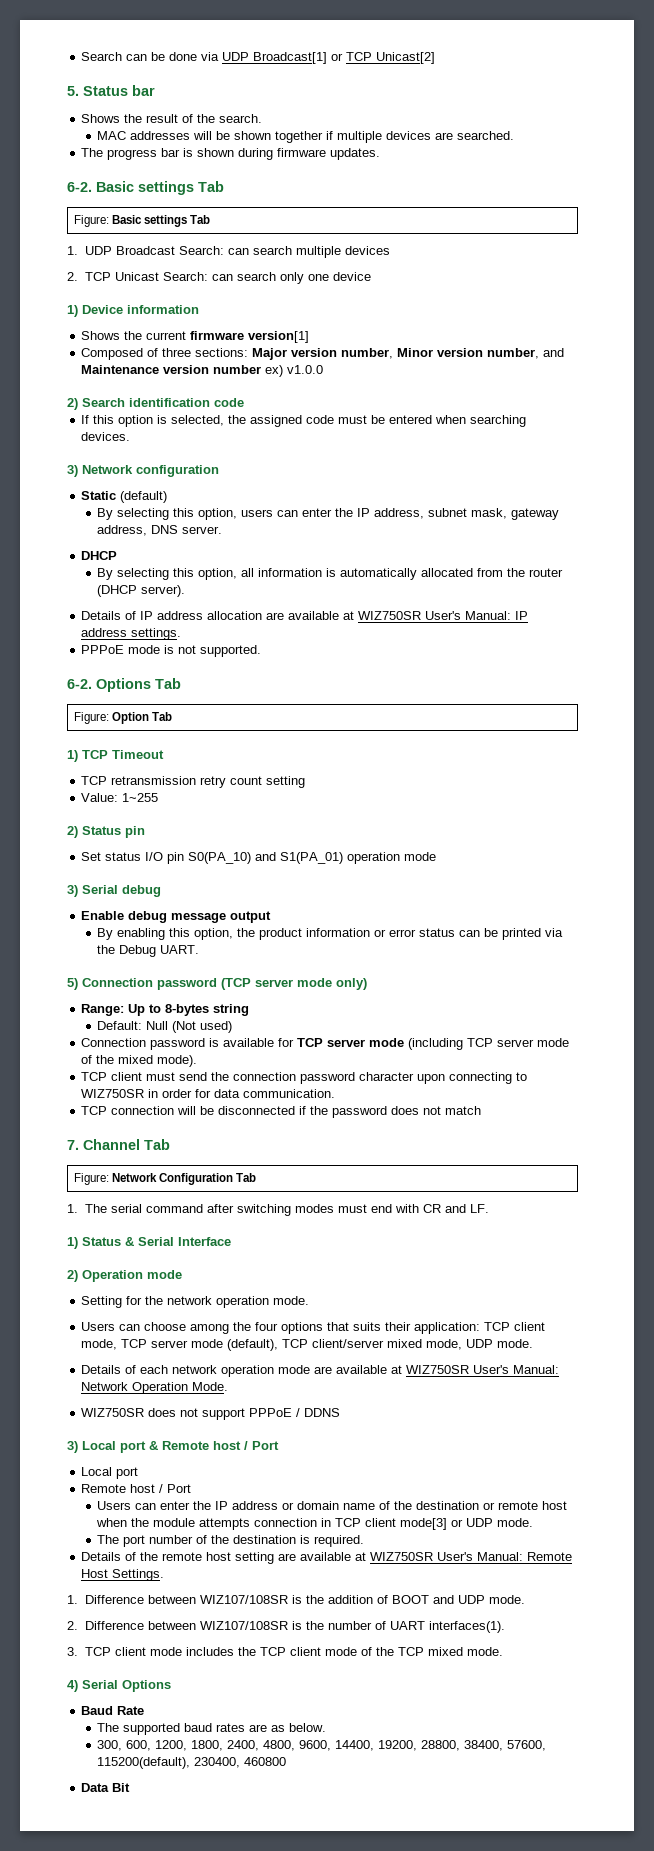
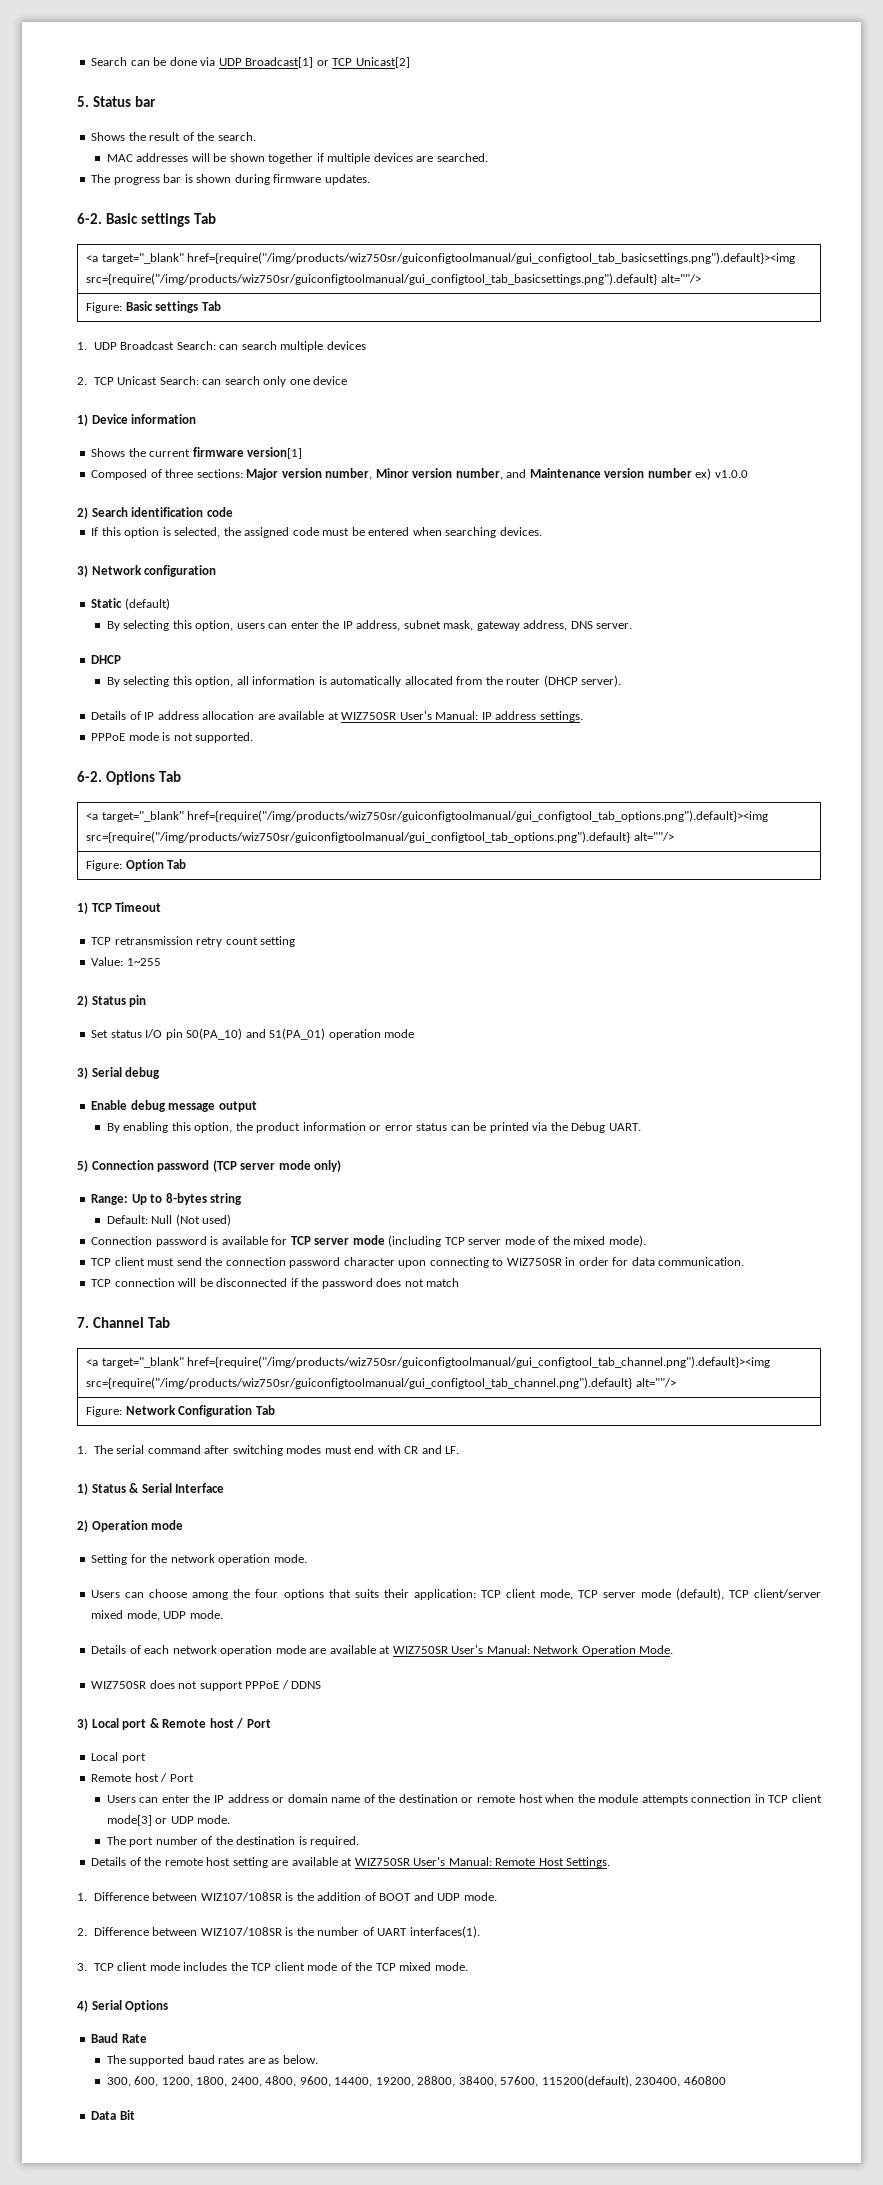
+ <a target="_blank" href={require("/img/products/wiz750sr/guiconfigtoolmanual/gui_configtool_tab_basicsettings.png").default}><img src={require("/img/products/wiz750sr/guiconfigtoolmanual/gui_configtool_tab_basicsettings.png").default} alt=""/>
+ <a target="_blank" href={require("/img/products/wiz750sr/guiconfigtoolmanual/gui_configtool_tab_options.png").default}><img src={require("/img/products/wiz750sr/guiconfigtoolmanual/gui_configtool_tab_options.png").default} alt=""/>
+ <a target="_blank" href={require("/img/products/wiz750sr/guiconfigtoolmanual/gui_configtool_tab_channel.png").default}><img src={require("/img/products/wiz750sr/guiconfigtoolmanual/gui_configtool_tab_channel.png").default} alt=""/>

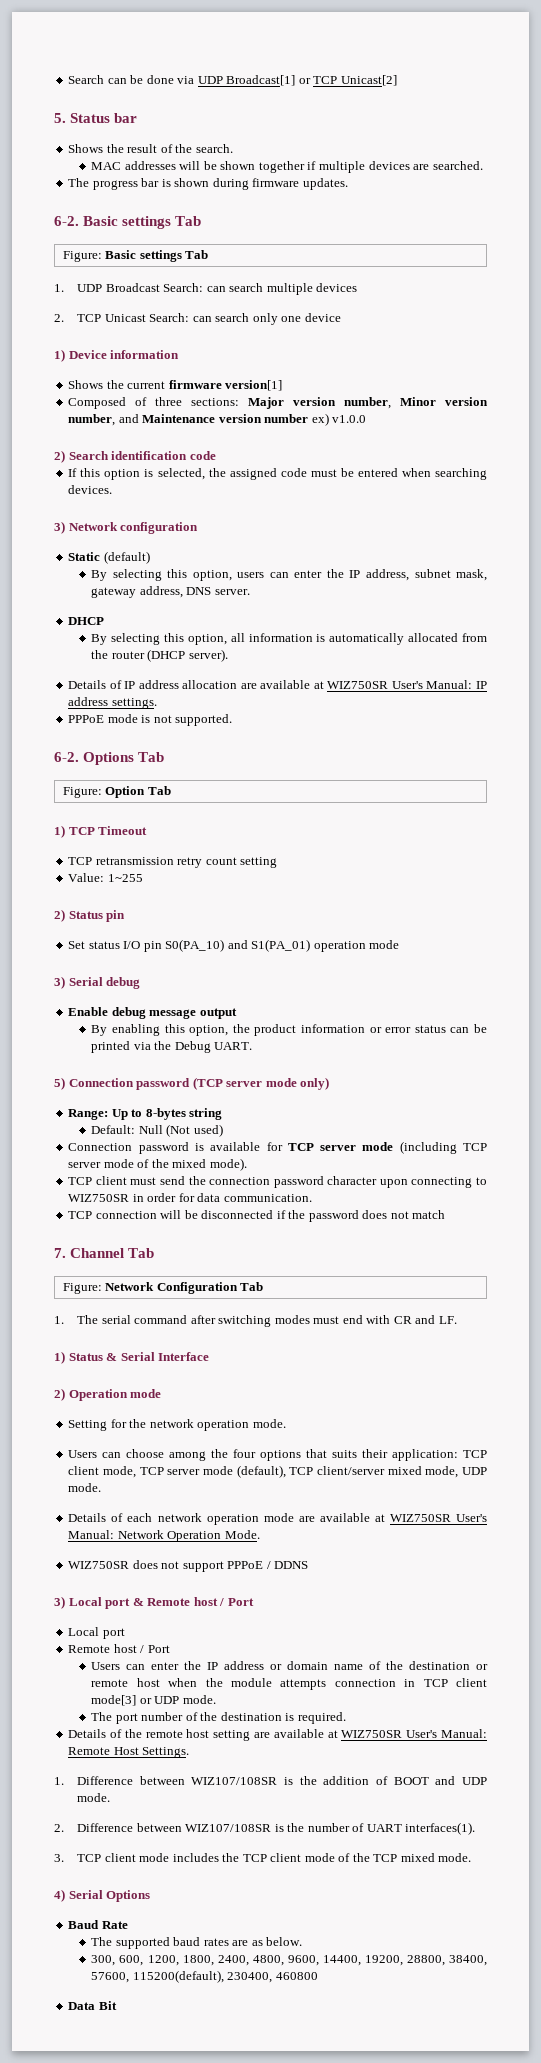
- <a target="_blank" href={require("/img/products/wiz750sr/guiconfigtoolmanual/gui_configtool_tab_basicsettings.png").default}><img src={require("/img/products/wiz750sr/guiconfigtoolmanual/gui_configtool_tab_basicsettings.png").default} alt=""/>
- <a target="_blank" href={require("/img/products/wiz750sr/guiconfigtoolmanual/gui_configtool_tab_options.png").default}><img src={require("/img/products/wiz750sr/guiconfigtoolmanual/gui_configtool_tab_options.png").default} alt=""/>
- <a target="_blank" href={require("/img/products/wiz750sr/guiconfigtoolmanual/gui_configtool_tab_channel.png").default}><img src={require("/img/products/wiz750sr/guiconfigtoolmanual/gui_configtool_tab_channel.png").default} alt=""/>

